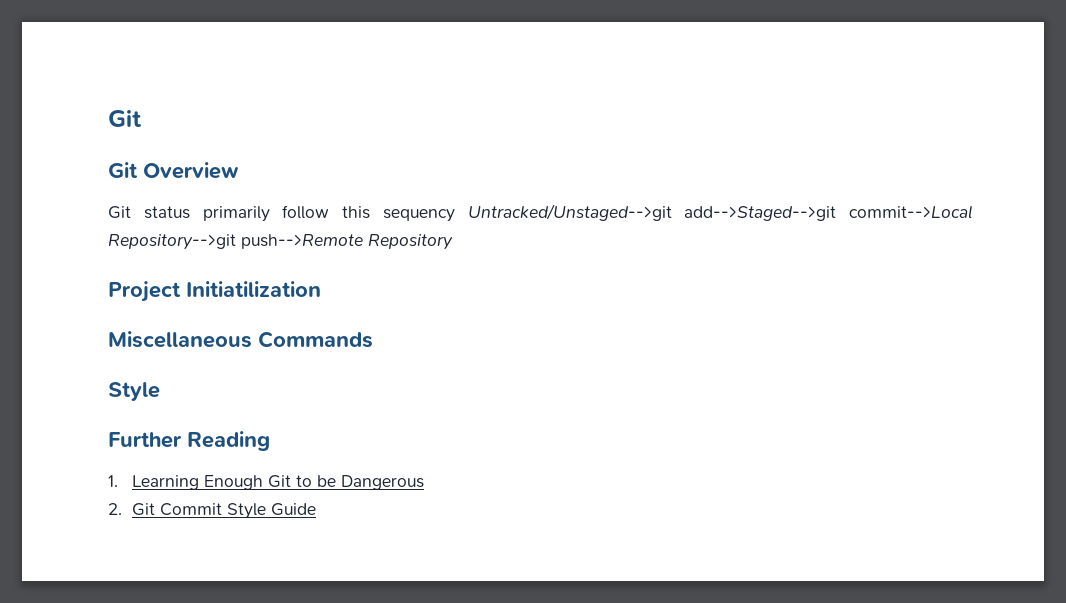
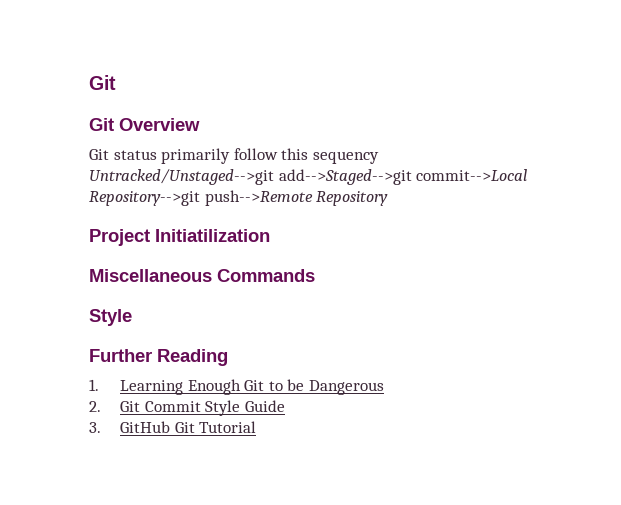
+ 3. GitHub Git Tutorial

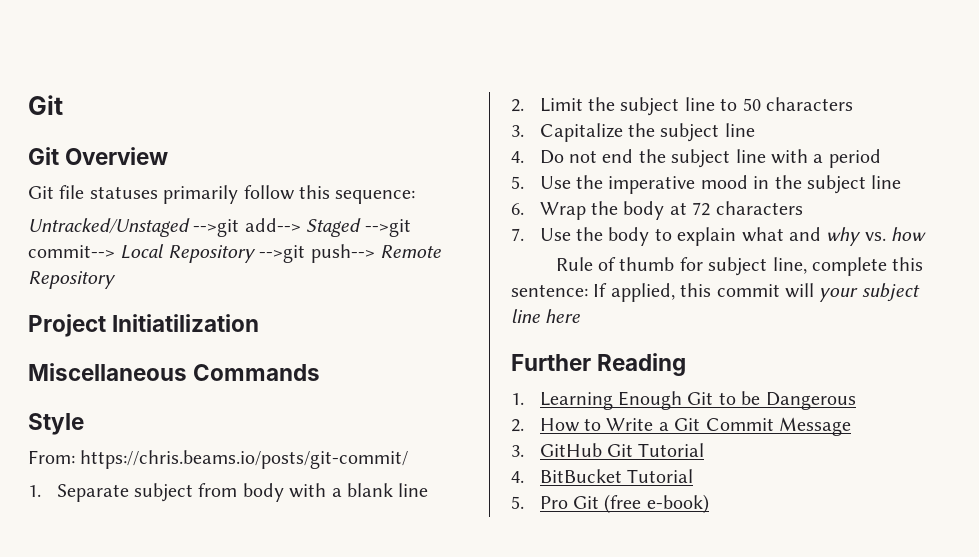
- Git status primarily follow this sequency Untracked/Unstaged-->git add-->Staged-->git commit-->Local Repository-->git push-->Remote Repository
+ Git file statuses primarily follow this sequence:
+ Untracked/Unstaged -->git add--> Staged -->git commit--> Local Repository -->git push--> Remote Repository
+ From: https://chris.beams.io/posts/git-commit/
+ 1. Separate subject from body with a blank line
+ 2. Limit the subject line to 50 characters
+ 3. Capitalize the subject line
+ 4. Do not end the subject line with a period
+ 5. Use the imperative mood in the subject line
+ 6. Wrap the body at 72 characters
+ 7. Use the body to explain what and why vs. how
+ Rule of thumb for subject line, complete this sentence: If applied, this commit will your subject line here
- 2. Git Commit Style Guide
+ 2. How to Write a Git Commit Message
  3. GitHub Git Tutorial
+ 4. BitBucket Tutorial
+ 5. Pro Git (free e-book)

